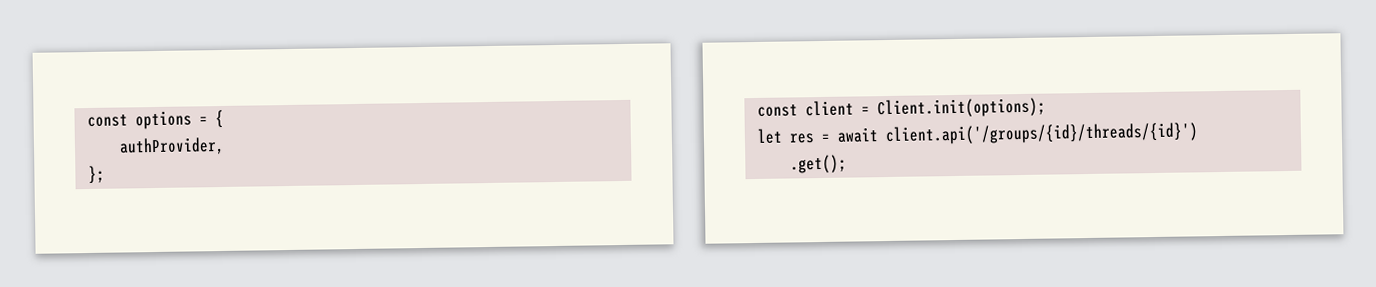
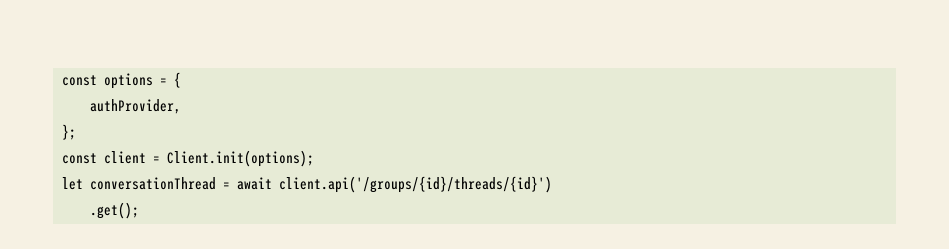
- let res = await client.api('/groups/{id}/threads/{id}')
+ let conversationThread = await client.api('/groups/{id}/threads/{id}')

